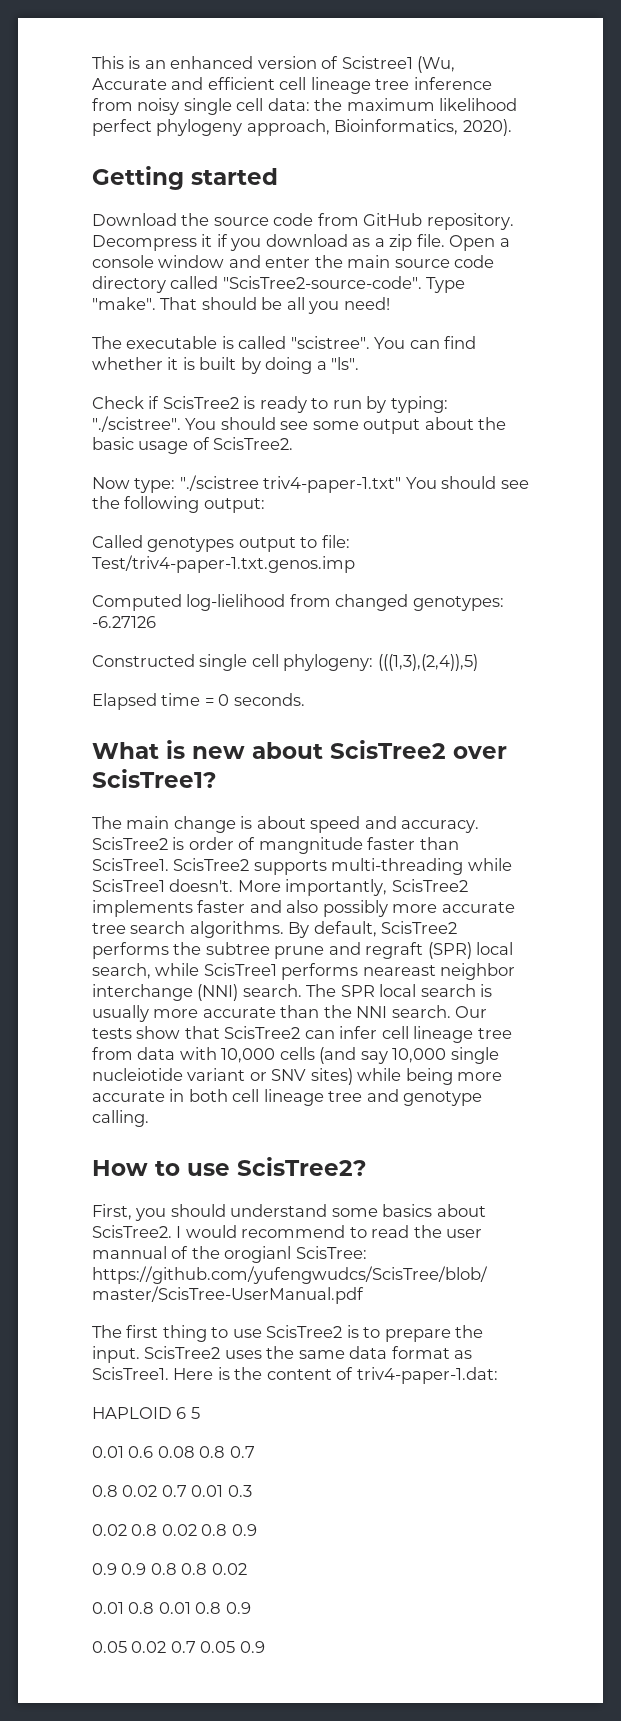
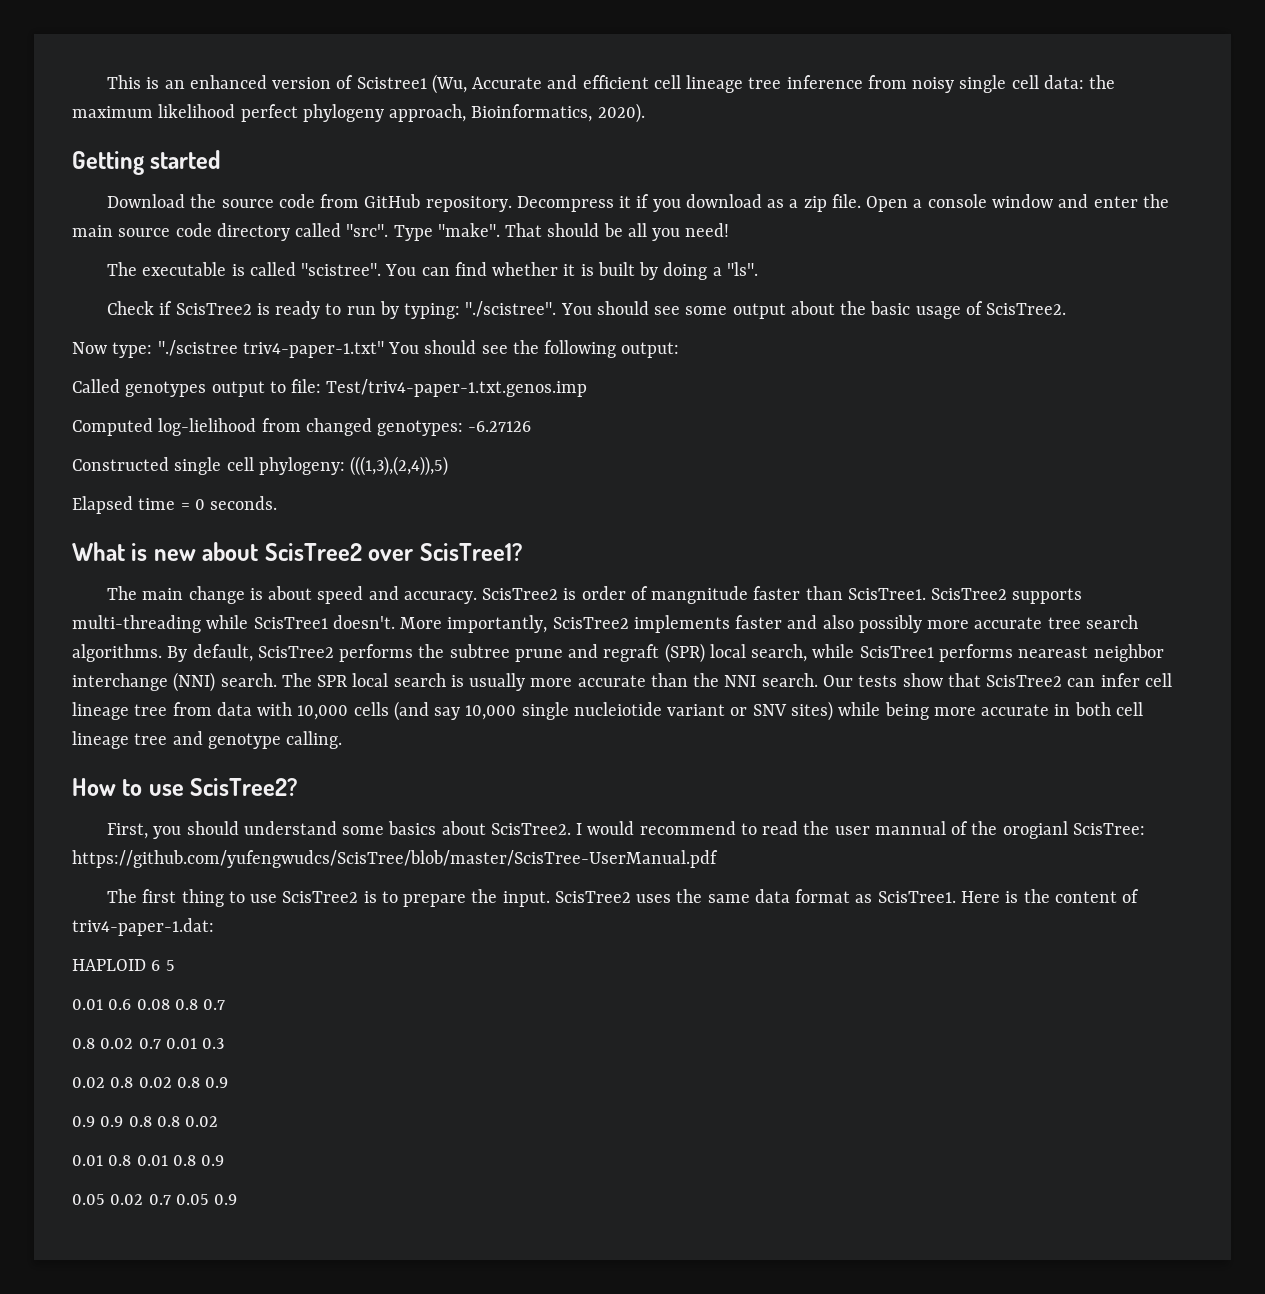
- Open a console window and enter the main source code directory called "ScisTree2-source-code".
+ Open a console window and enter the main source code directory called "src".

